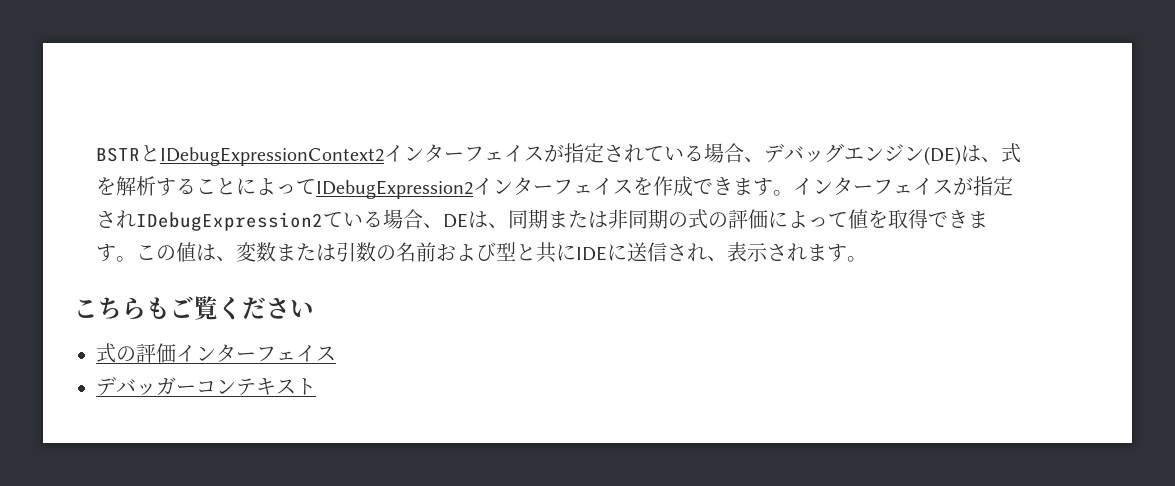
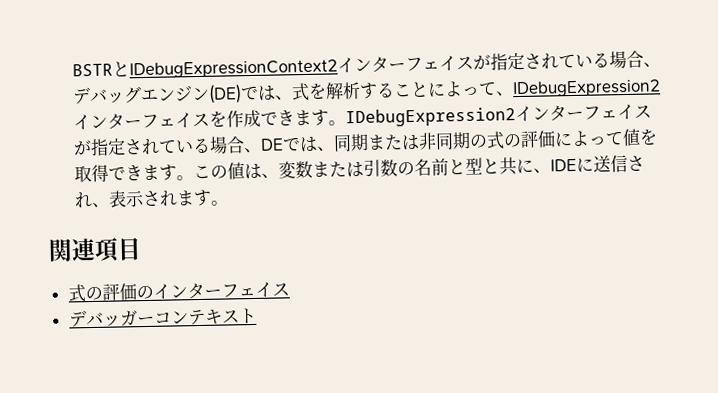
- BSTRとIDebugExpressionContext2インターフェイスが指定されている場合、デバッグエンジン(DE)は、式を解析することによってIDebugExpression2インターフェイスを作成できます。
+ BSTRとIDebugExpressionContext2インターフェイスが指定されている場合、デバッグエンジン(DE)では、式を解析することによって、IDebugExpression2インターフェイスを作成できます。
- インターフェイスが指定されIDebugExpression2ている場合、DEは、同期または非同期の式の評価によって値を取得できます。
+ IDebugExpression2インターフェイスが指定されている場合、DEでは、同期または非同期の式の評価によって値を取得できます。
- この値は、変数または引数の名前および型と共にIDEに送信され、表示されます。
+ この値は、変数または引数の名前と型と共に、IDEに送信され、表示されます。
- こちらもご覧ください
- 式の評価インターフェイス
+ 関連項目
+ 式の評価のインターフェイス

